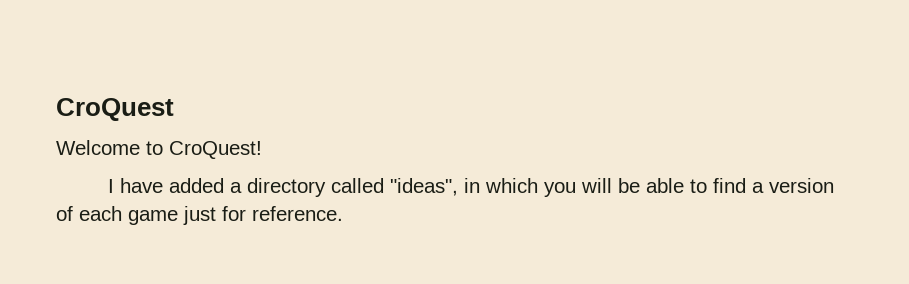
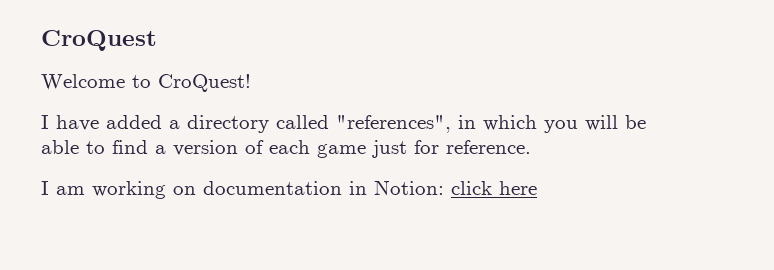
- I have added a directory called "ideas", in which you will be able to find a version of each game just for reference.
+ I have added a directory called "references", in which you will be able to find a version of each game just for reference.
+ I am working on documentation in Notion: click here

